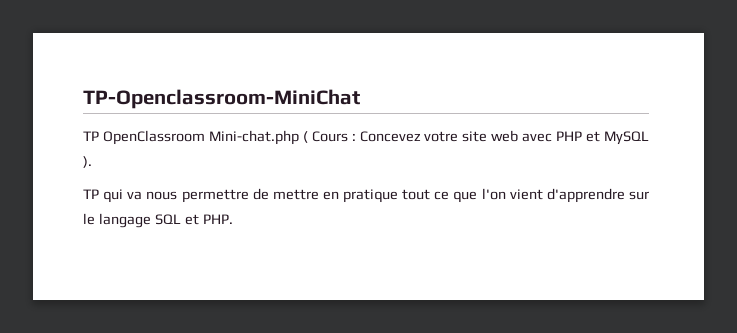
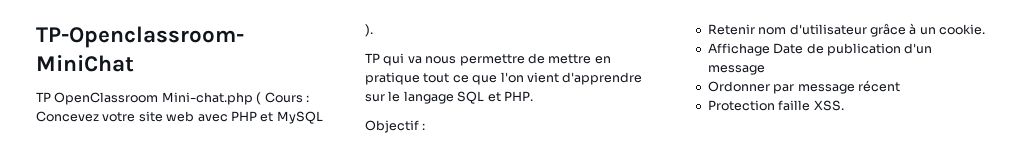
+ Objectif :
+ Retenir nom d'utilisateur grâce à un cookie.
+ Affichage Date de publication d'un message
+ Ordonner par message récent
+ Protection faille XSS.

